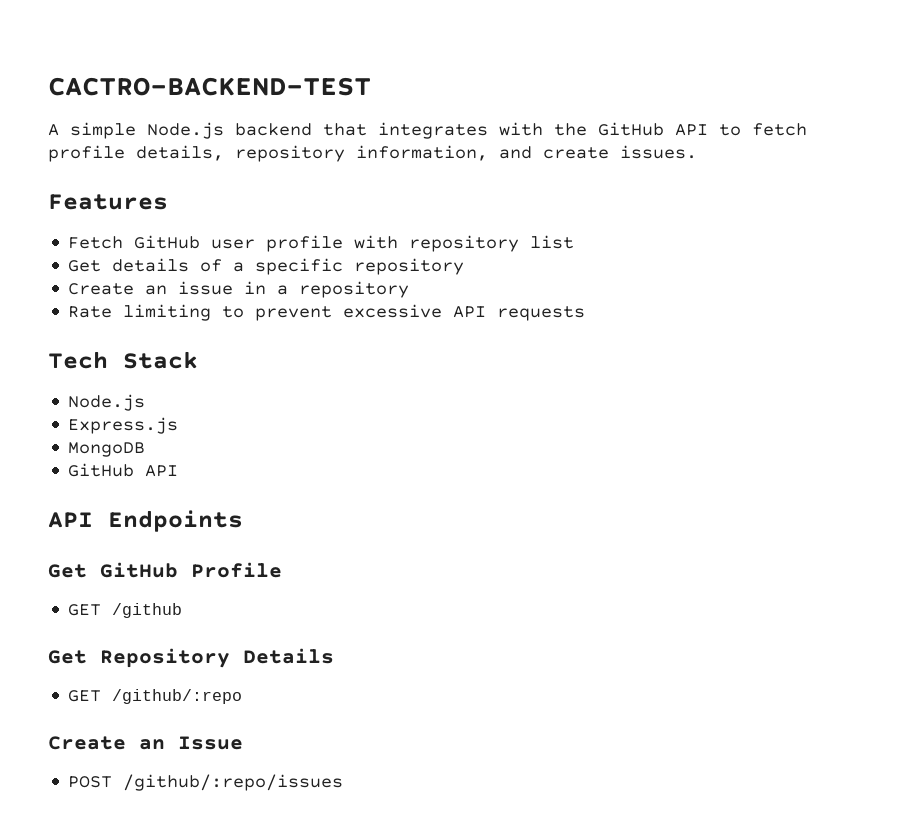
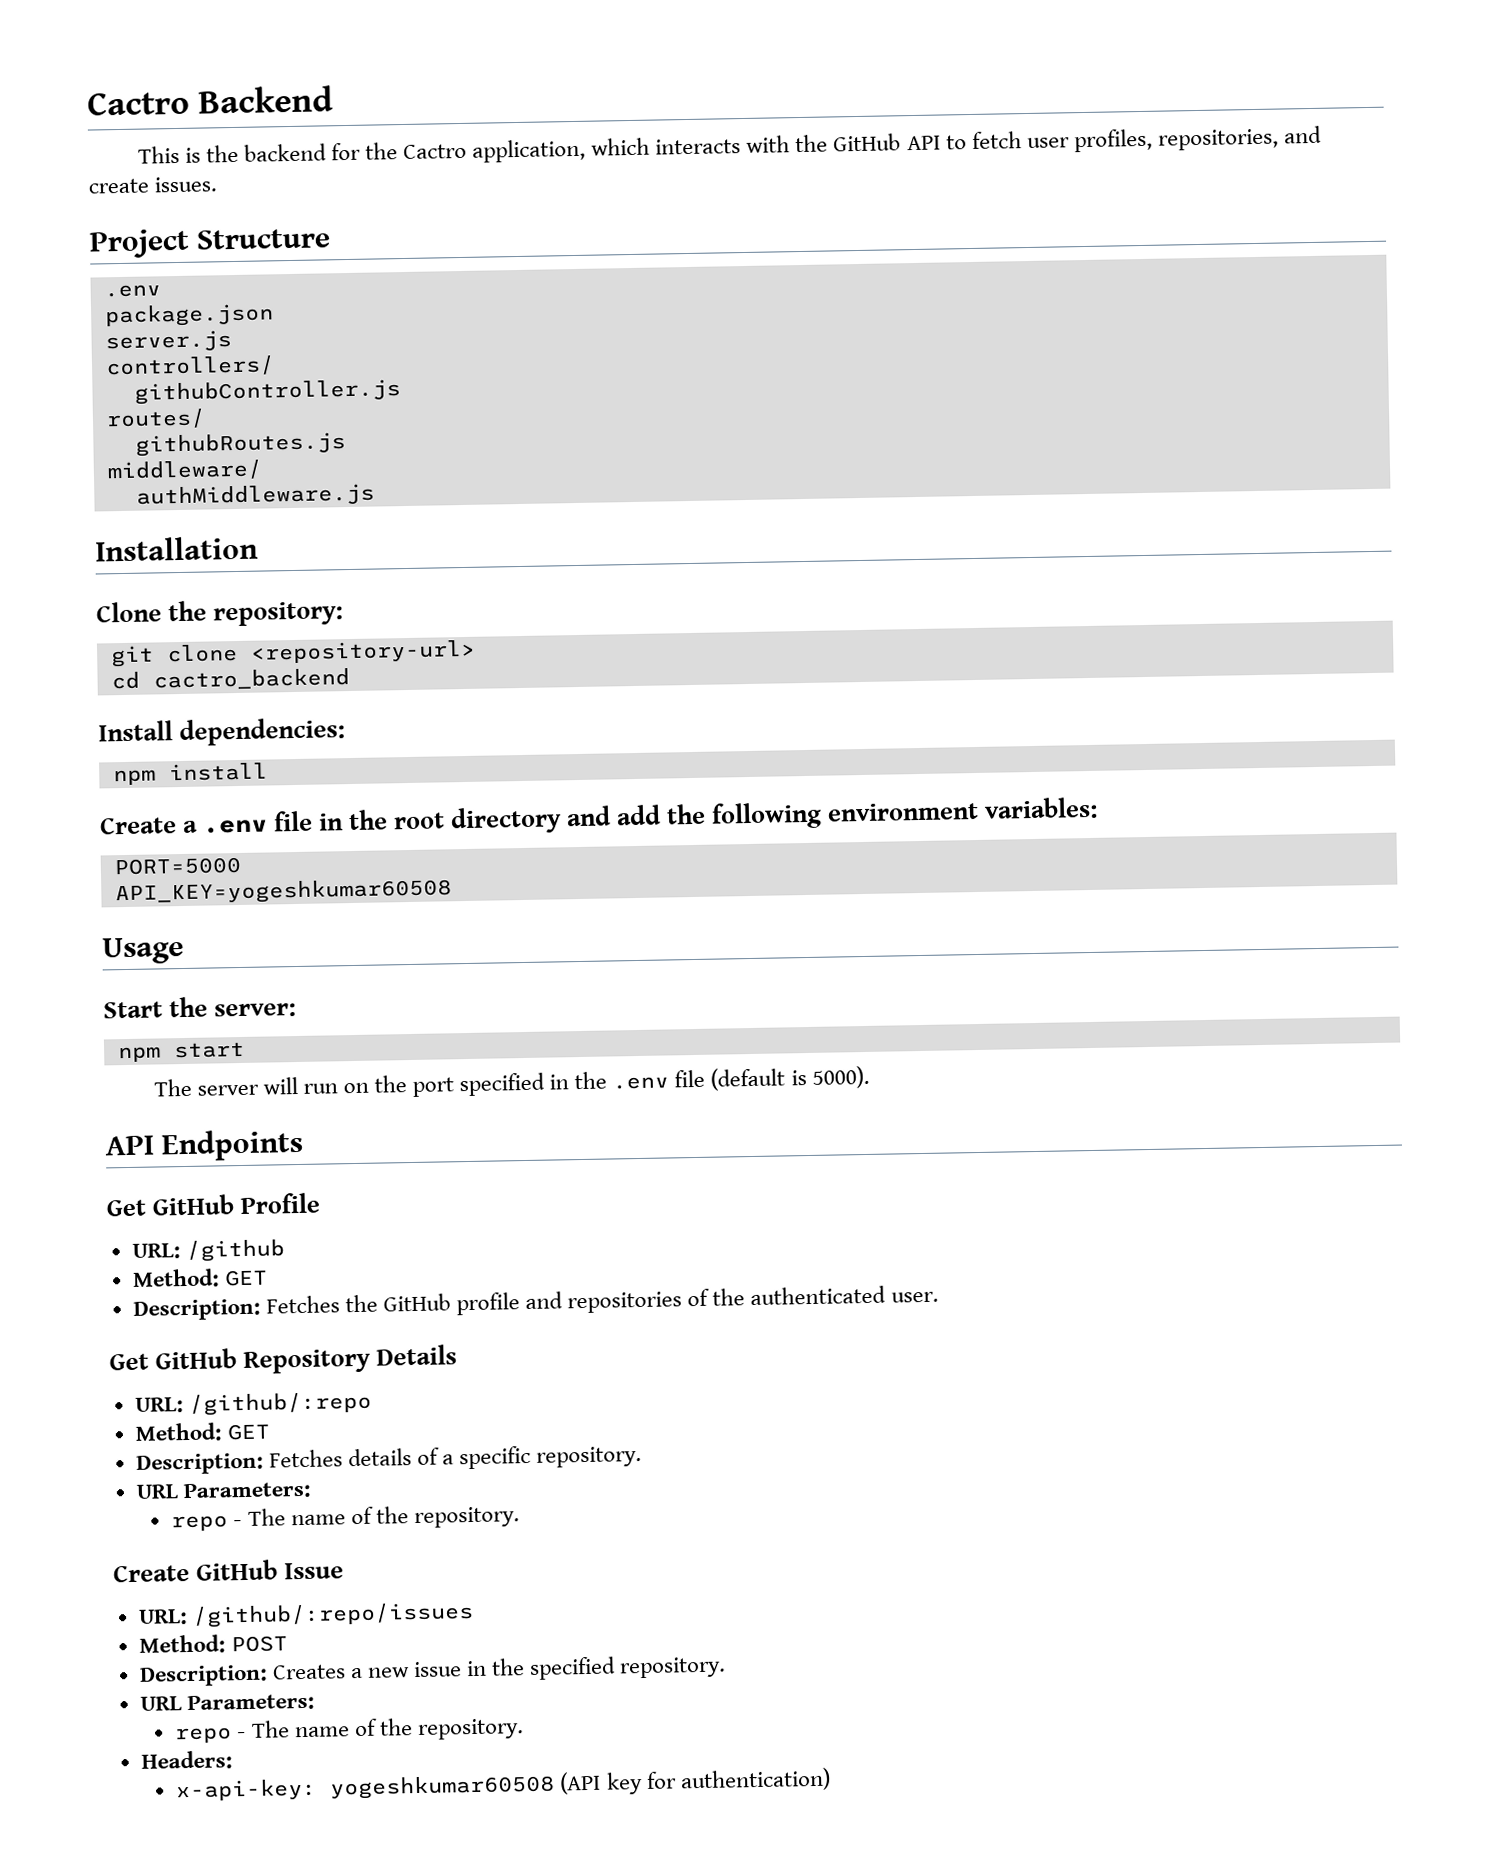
- CACTRO-BACKEND-TEST
- A simple Node.js backend that integrates with the GitHub API to fetch profile details, repository information, and create issues.
+ Cactro Backend
+ This is the backend for the Cactro application, which interacts with the GitHub API to fetch user profiles, repositories, and create issues.
- Features
- Fetch GitHub user profile with repository list
- Get details of a specific repository
- Create an issue in a repository
- Rate limiting to prevent excessive API requests
- Tech Stack
- Node.js
- Express.js
- MongoDB
- GitHub API
+ Project Structure
+ .env
+ package.json
+ server.js
+ controllers/
+ githubController.js
+ routes/
+ githubRoutes.js
+ middleware/
+ authMiddleware.js
+ Installation
+ Clone the repository:
+ git clone <repository-url>
+ cd cactro_backend
+ Install dependencies:
+ npm install
+ Create a .env file in the root directory and add the following environment variables:
+ PORT=5000
+ API_KEY=yogeshkumar60508
+ Usage
+ Start the server:
+ npm start
+ The server will run on the port specified in the .env file (default is 5000).
- GET /github
- Get Repository Details
+ URL: /github
+ Method: GET
+ Description: Fetches the GitHub profile and repositories of the authenticated user.
+ Get GitHub Repository Details
- GET /github/:repo
- Create an Issue
+ URL: /github/:repo
+ Method: GET
+ Description: Fetches details of a specific repository.
+ URL Parameters:
+ repo - The name of the repository.
+ Create GitHub Issue
- POST /github/:repo/issues
+ URL: /github/:repo/issues
+ Method: POST
+ Description: Creates a new issue in the specified repository.
+ URL Parameters:
+ repo - The name of the repository.
+ Headers:
+ x-api-key: yogeshkumar60508 (API key for authentication)

